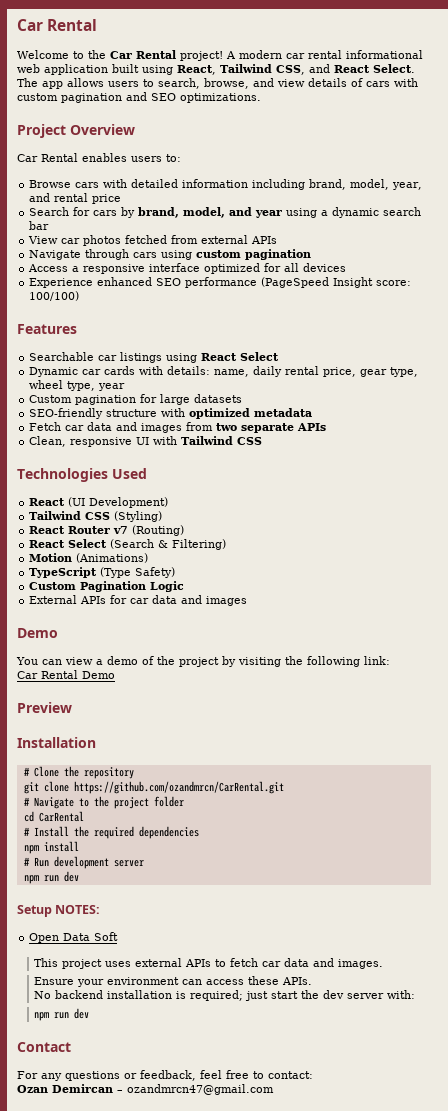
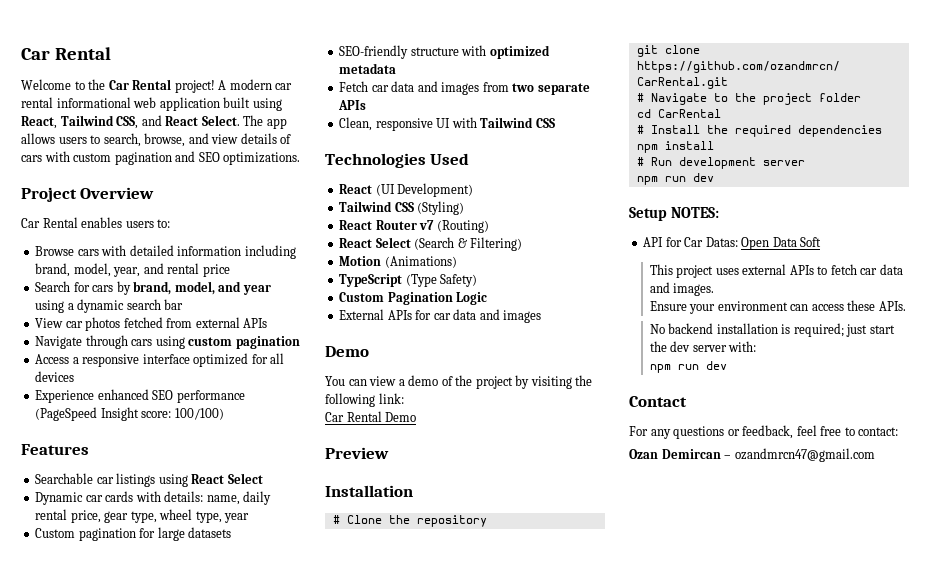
- Open Data Soft
+ API for Car Datas: Open Data Soft

